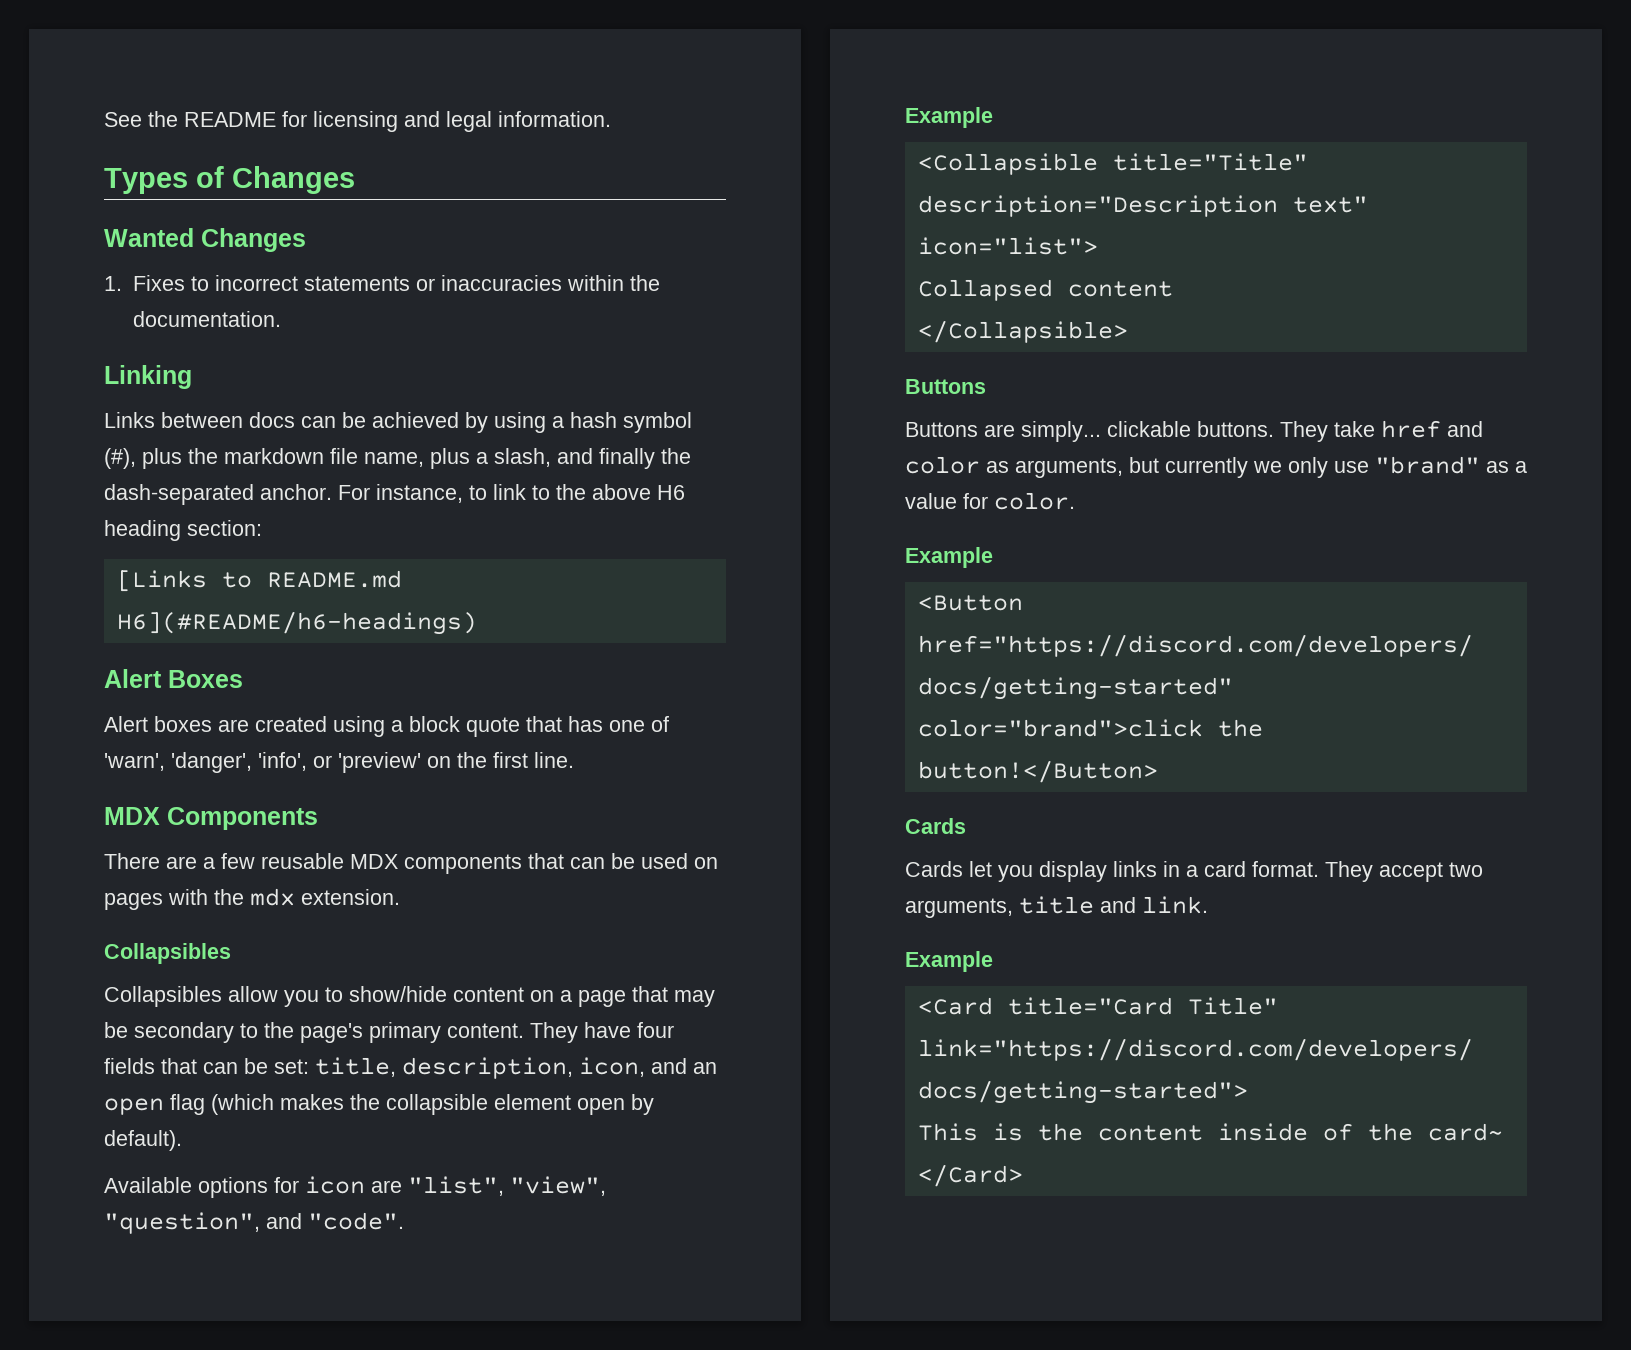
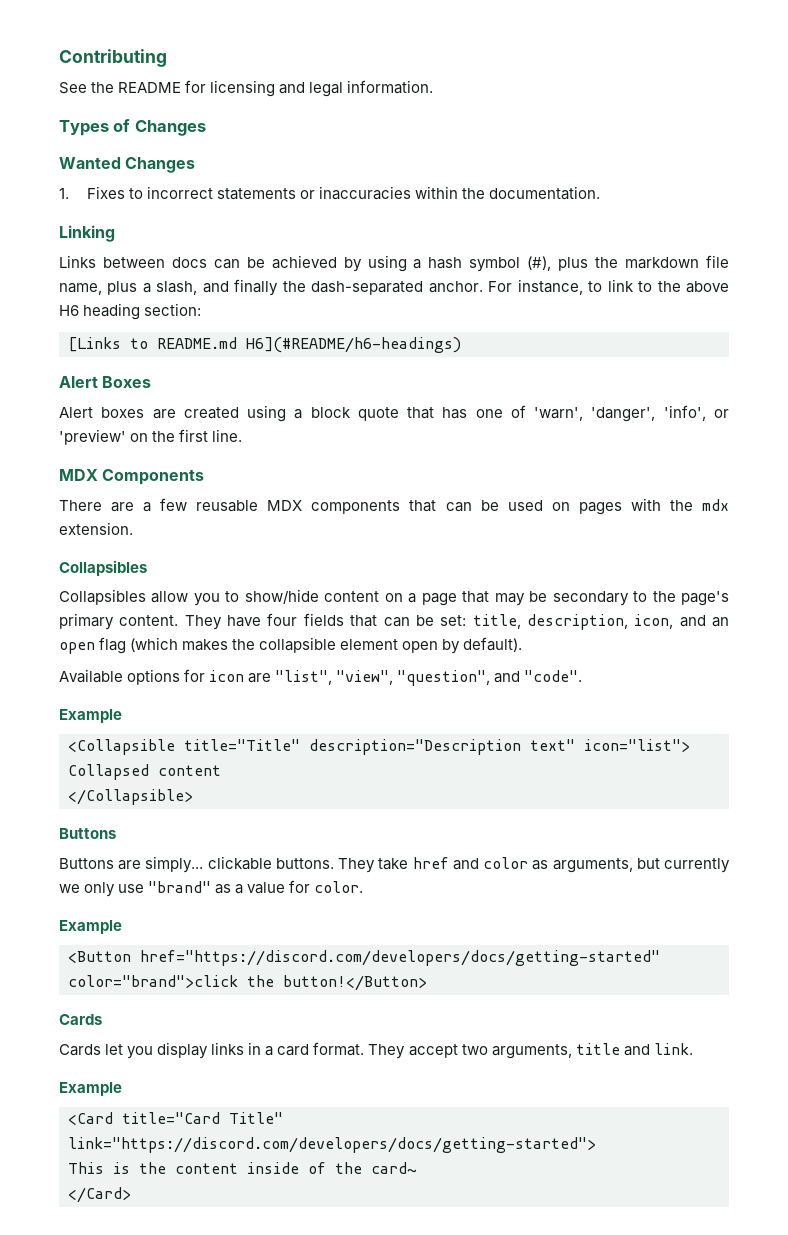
+ Contributing

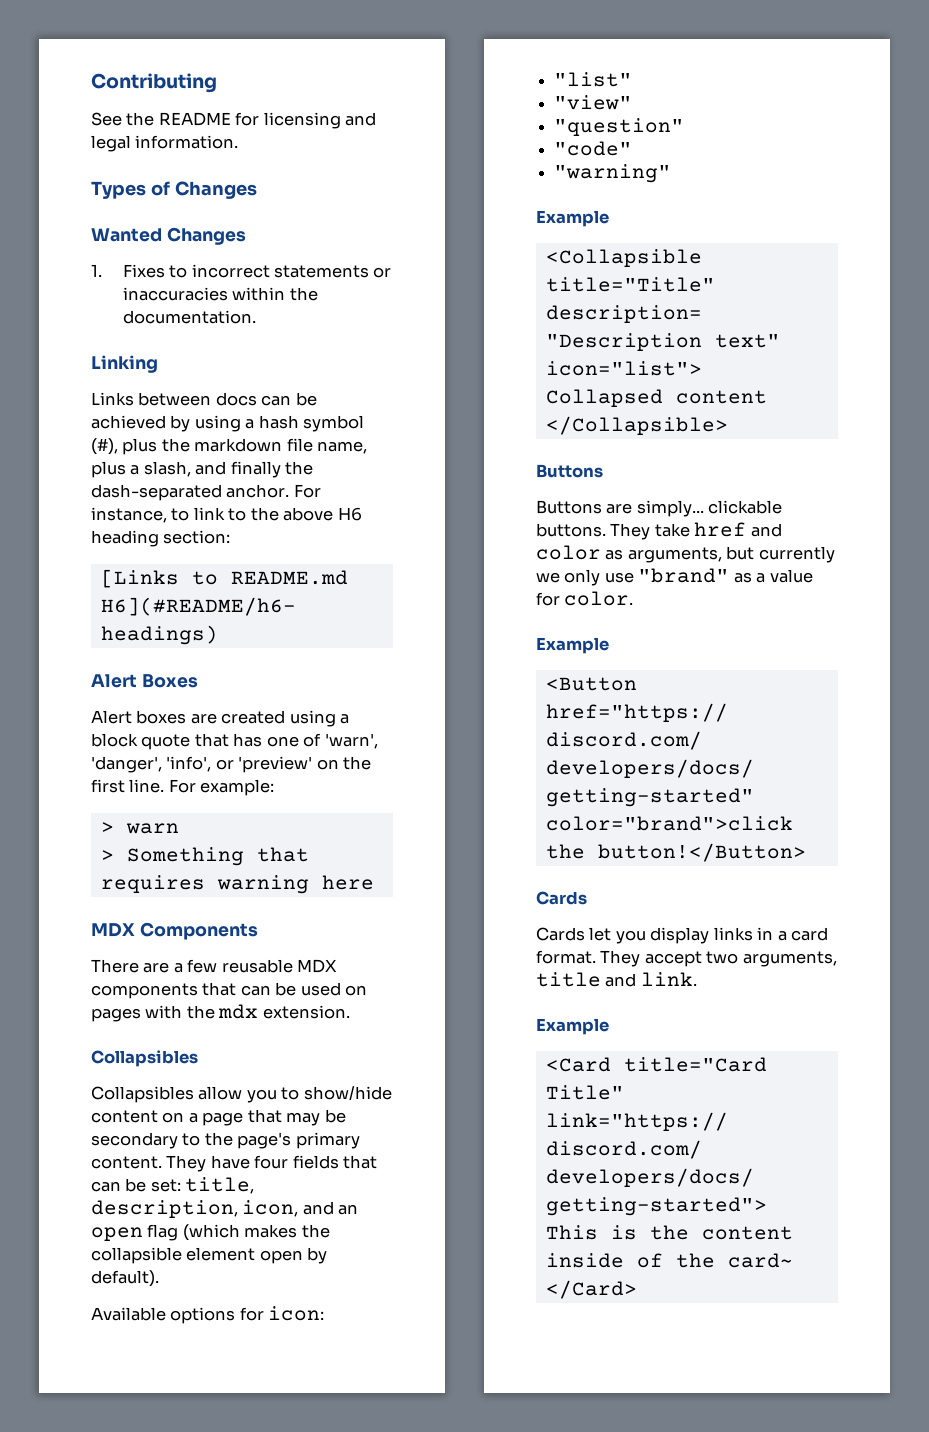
+ For example:
+ > warn
+ > Something that requires warning here
- Available options for icon are "list", "view", "question", and "code".
+ Available options for icon:
+ "list"
+ "view"
+ "question"
+ "code"
+ "warning"

